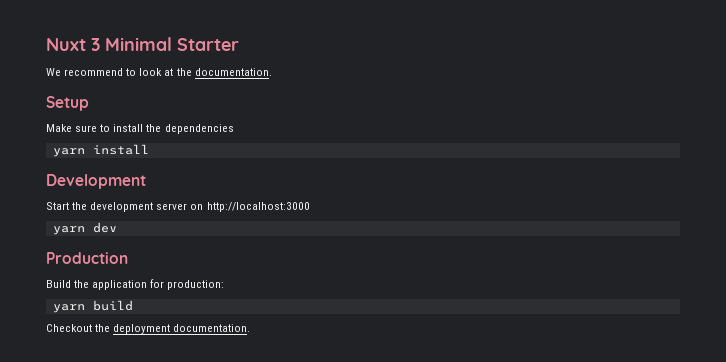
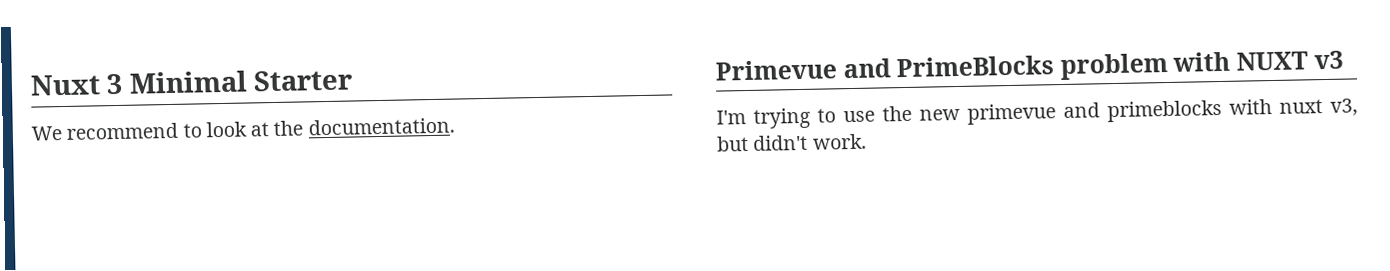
- Setup
- Make sure to install the dependencies
- yarn install
- Development
- Start the development server on http://localhost:3000
- yarn dev
- Production
- Build the application for production:
- yarn build
- Checkout the deployment documentation.
+ Primevue and PrimeBlocks problem with NUXT v3
+ I'm trying to use the new primevue and primeblocks with nuxt v3, but didn't work.

